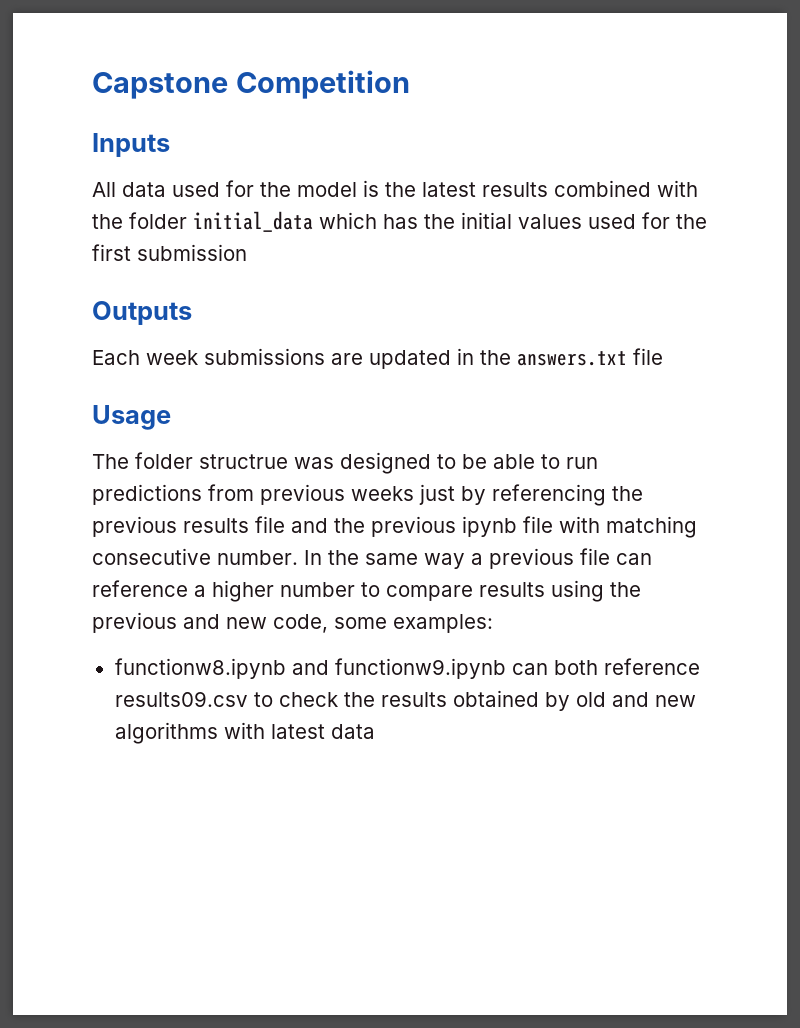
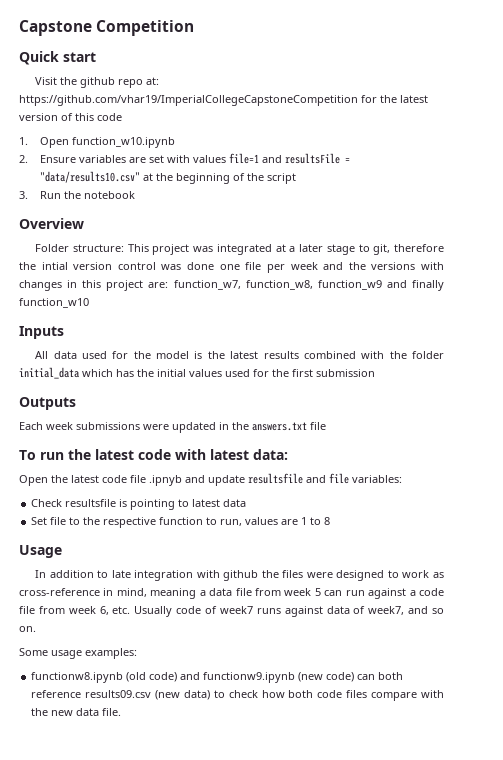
+ Quick start
+ Visit the github repo at: https://github.com/vhar19/ImperialCollegeCapstoneCompetition for the latest version of this code
+ 1. Open function_w10.ipynb
+ 2. Ensure variables are set with values file=1 and resultsFile = "data/results10.csv" at the beginning of the script
+ 3. Run the notebook
+ Overview
+ Folder structure: This project was integrated at a later stage to git, therefore the intial version control was done one file per week and the versions with changes in this project are: function_w7, function_w8, function_w9 and finally function_w10
- Each week submissions are updated in the answers.txt file
+ Each week submissions were updated in the answers.txt file
+ To run the latest code with latest data:
+ Open the latest code file .ipnyb and update resultsfile and file variables:
+ Check resultsfile is pointing to latest data
+ Set file to the respective function to run, values are 1 to 8
  Usage
- The folder structrue was designed to be able to run predictions from previous weeks just by referencing the previous results file and the previous ipynb file with matching consecutive number. In the same way a previous file can reference a higher number to compare results using the previous and new code, some examples:
- functionw8.ipynb and functionw9.ipynb can both reference results09.csv to check the results obtained by old and new algorithms with latest data
+ In addition to late integration with github the files were designed to work as cross-reference in mind, meaning a data file from week 5 can run against a code file from week 6, etc. Usually code of week7 runs against data of week7, and so on.
+ Some usage examples:
+ functionw8.ipynb (old code) and functionw9.ipynb (new code) can both reference results09.csv (new data) to check how both code files compare with the new data file.

